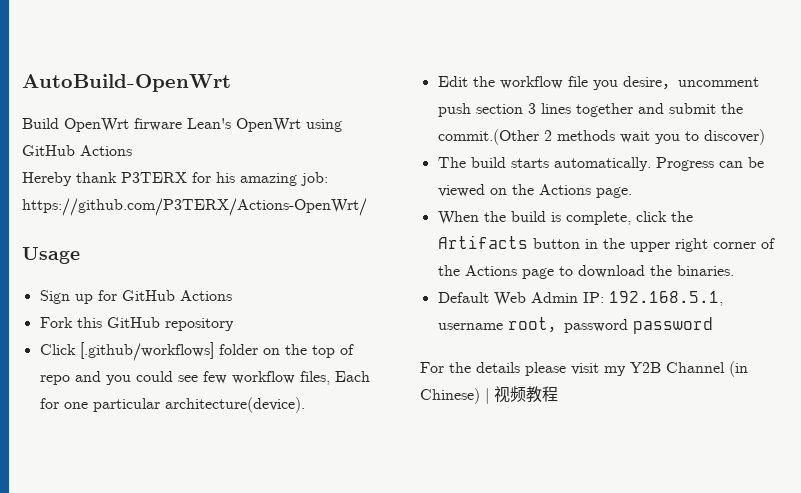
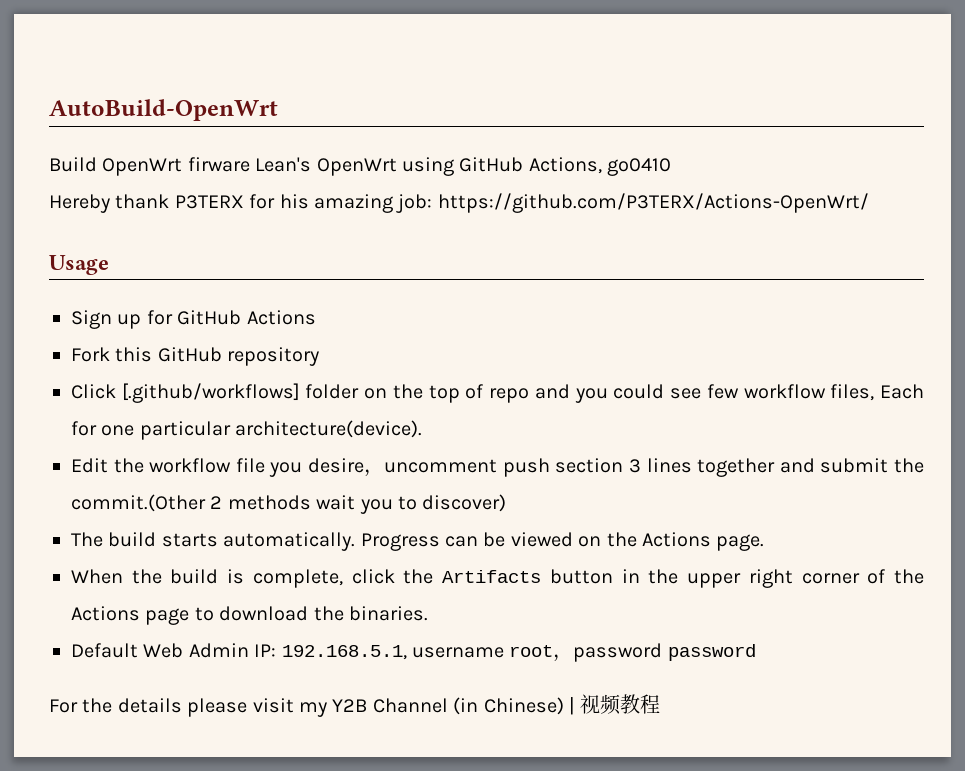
- Build OpenWrt firware Lean's OpenWrt using GitHub Actions
+ Build OpenWrt firware Lean's OpenWrt using GitHub Actions, go0410

